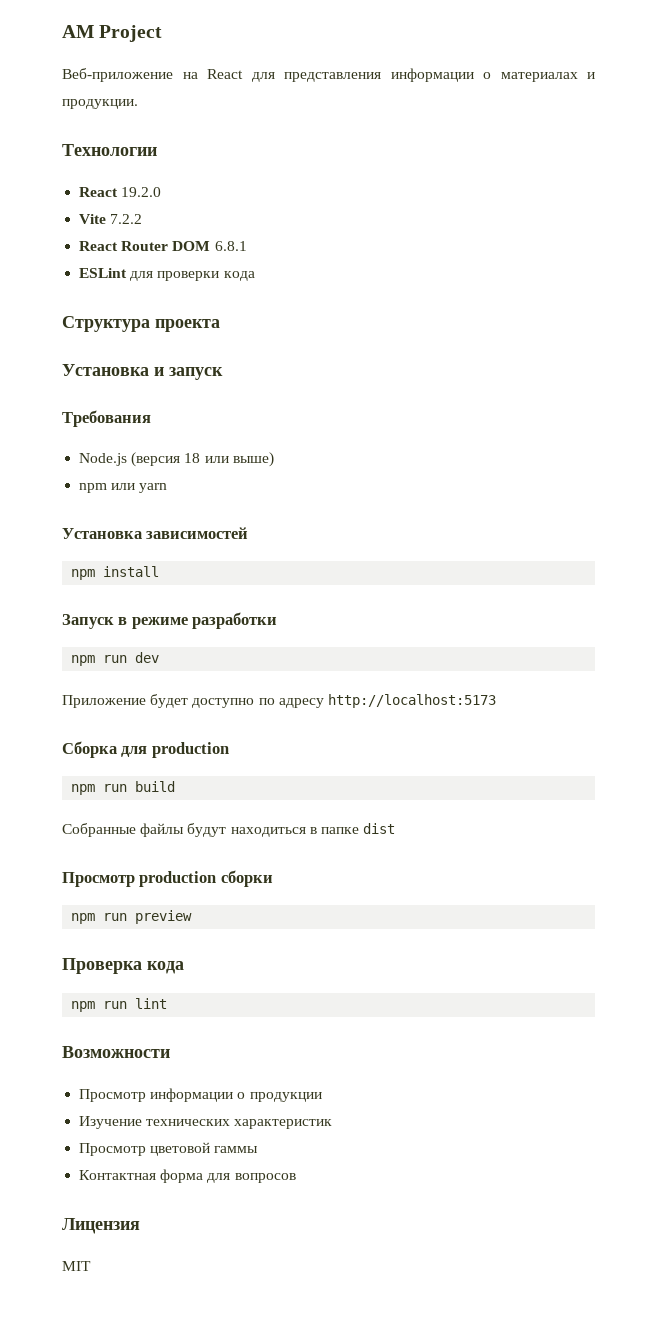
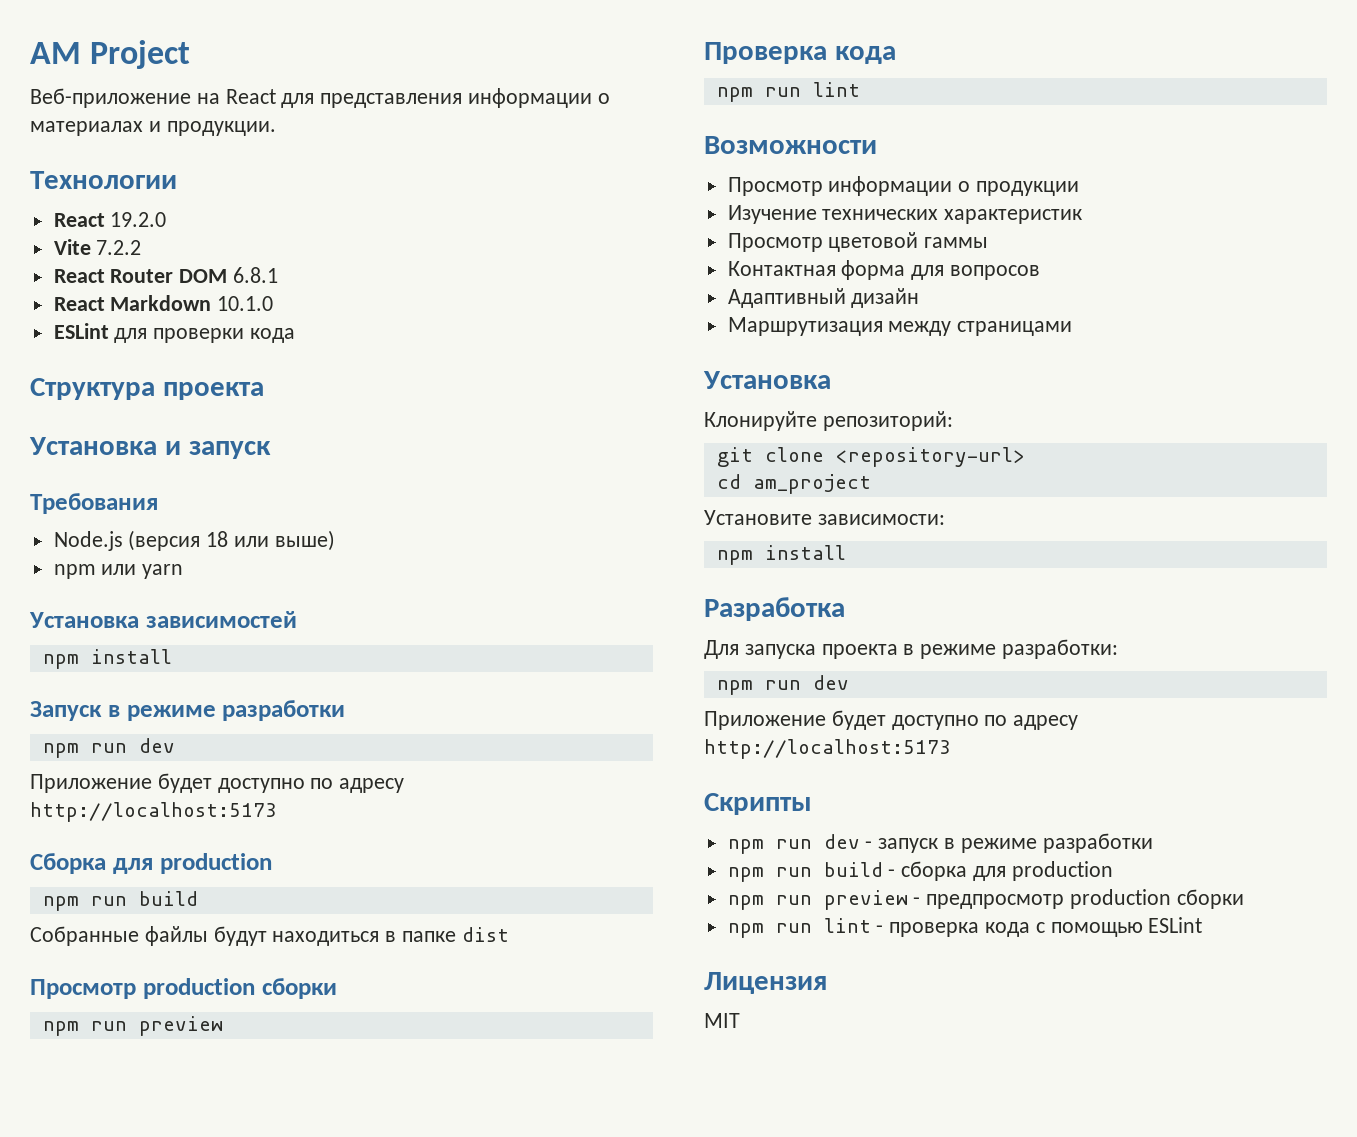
+ React Markdown 10.1.0
+ Адаптивный дизайн
+ Маршрутизация между страницами
+ Установка
+ Клонируйте репозиторий:
+ git clone <repository-url>
+ cd am_project
+ Установите зависимости:
+ npm install
+ Разработка
+ Для запуска проекта в режиме разработки:
+ npm run dev
+ Приложение будет доступно по адресу http://localhost:5173
+ Скрипты
+ npm run dev - запуск в режиме разработки
+ npm run build - сборка для production
+ npm run preview - предпросмотр production сборки
+ npm run lint - проверка кода с помощью ESLint

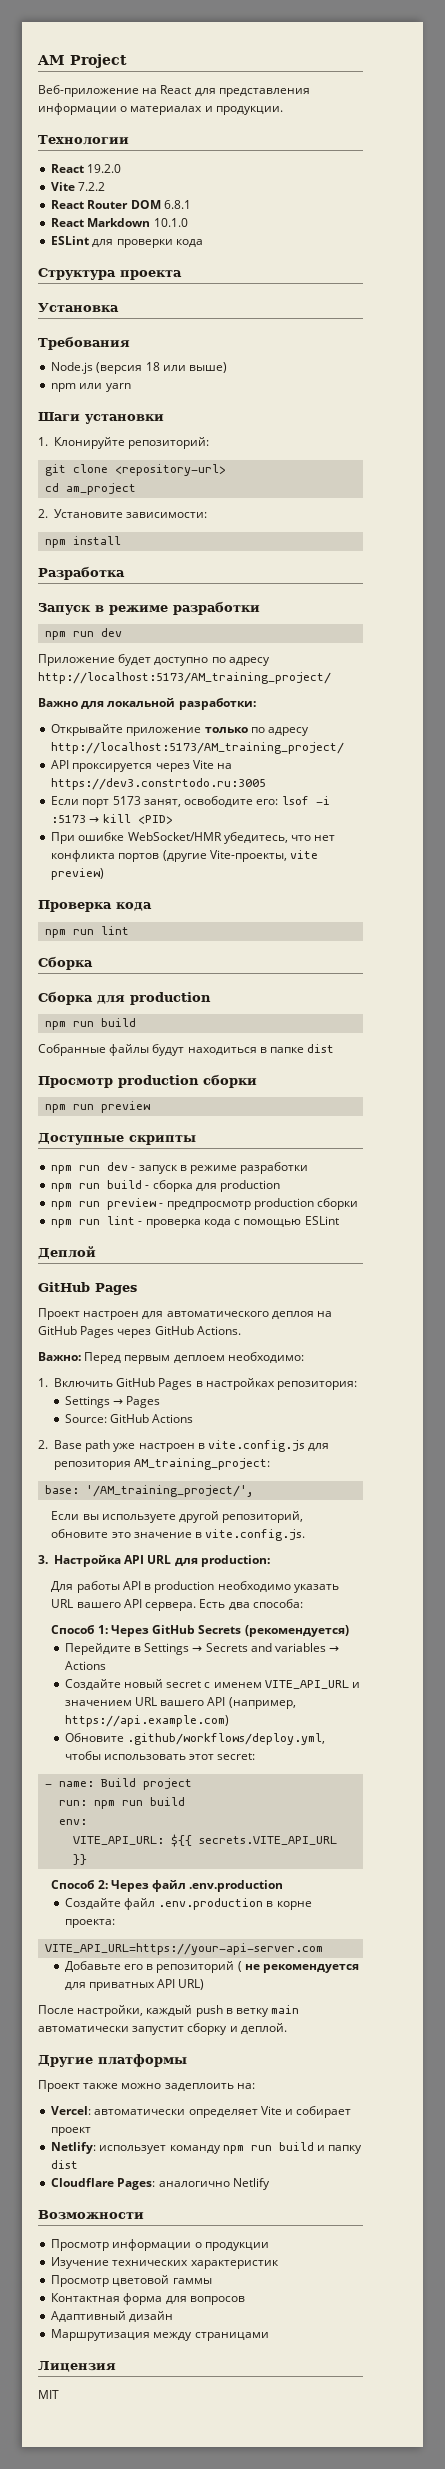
- Установка и запуск
+ Установка
- Установка зависимостей
+ Шаги установки
+ 1. Клонируйте репозиторий:
+ git clone <repository-url>
+ cd am_project
+ 2. Установите зависимости:
  npm install
+ Разработка
  Запуск в режиме разработки
  npm run dev
- Приложение будет доступно по адресу http://localhost:5173
+ Приложение будет доступно по адресу http://localhost:5173/AM_training_project/
+ Важно для локальной разработки:
+ Открывайте приложение только по адресу http://localhost:5173/AM_training_project/
+ API проксируется через Vite на https://dev3.constrtodo.ru:3005
+ Если порт 5173 занят, освободите его: lsof -i :5173 → kill <PID>
+ При ошибке WebSocket/HMR убедитесь, что нет конфликта портов (другие Vite-проекты, vite preview)
+ Проверка кода
+ npm run lint
+ Сборка
- Проверка кода
- npm run lint
- Возможности
- Просмотр информации о продукции
- Изучение технических характеристик
- Просмотр цветовой гаммы
- Контактная форма для вопросов
- Адаптивный дизайн
- Маршрутизация между страницами
- Установка
- Клонируйте репозиторий:
- git clone <repository-url>
- cd am_project
- Установите зависимости:
- npm install
- Разработка
- Для запуска проекта в режиме разработки:
- npm run dev
- Приложение будет доступно по адресу http://localhost:5173
- Скрипты
+ Доступные скрипты
+ Деплой
+ GitHub Pages
+ Проект настроен для автоматического деплоя на GitHub Pages через GitHub Actions.
+ Важно: Перед первым деплоем необходимо:
+ 1. Включить GitHub Pages в настройках репозитория:
+ Settings → Pages
+ Source: GitHub Actions
+ 2. Base path уже настроен в vite.config.js для репозитория AM_training_project:
+ base: '/AM_training_project/',
+ Если вы используете другой репозиторий, обновите это значение в vite.config.js.
+ 3. Настройка API URL для production:
+ Для работы API в production необходимо указать URL вашего API сервера. Есть два способа:
+ Способ 1: Через GitHub Secrets (рекомендуется)
+ Перейдите в Settings → Secrets and variables → Actions
+ Создайте новый secret с именем VITE_API_URL и значением URL вашего API (например, https://api.example.com)
+ Обновите .github/workflows/deploy.yml, чтобы использовать этот secret:
+ - name: Build project
+ run: npm run build
+ env:
+ VITE_API_URL: ${{ secrets.VITE_API_URL }}
+ Способ 2: Через файл .env.production
+ Создайте файл .env.production в корне проекта:
+ VITE_API_URL=https://your-api-server.com
+ Добавьте его в репозиторий ( не рекомендуется для приватных API URL)
+ После настройки, каждый push в ветку main автоматически запустит сборку и деплой.
+ Другие платформы
+ Проект также можно задеплоить на:
+ Vercel: автоматически определяет Vite и собирает проект
+ Netlify: использует команду npm run build и папку dist
+ Cloudflare Pages: аналогично Netlify
+ Возможности
+ Просмотр информации о продукции
+ Изучение технических характеристик
+ Просмотр цветовой гаммы
+ Контактная форма для вопросов
+ Адаптивный дизайн
+ Маршрутизация между страницами

